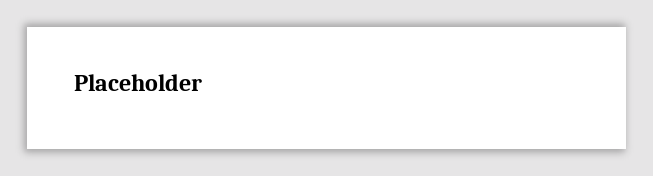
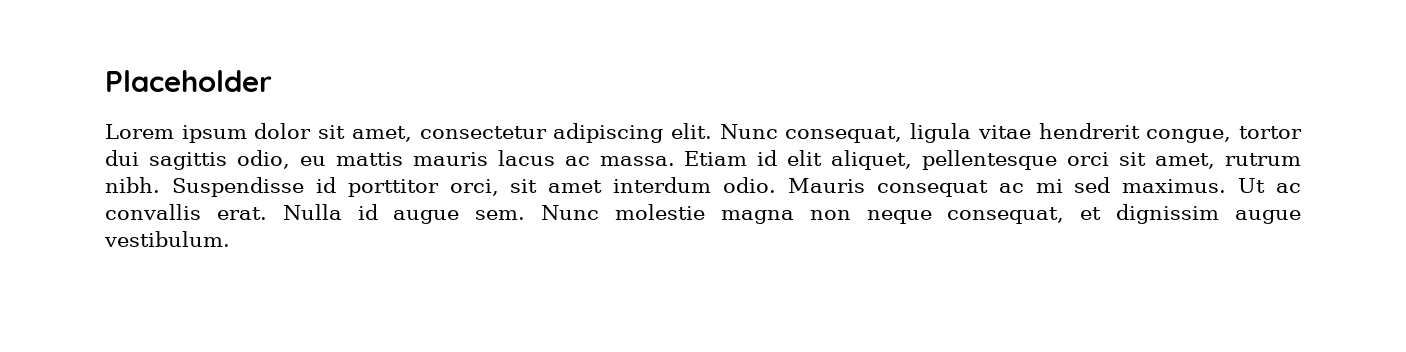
+ Lorem ipsum dolor sit amet, consectetur adipiscing elit. Nunc consequat, ligula vitae hendrerit congue, tortor dui sagittis odio, eu mattis mauris lacus ac massa. Etiam id elit aliquet, pellentesque orci sit amet, rutrum nibh. Suspendisse id porttitor orci, sit amet interdum odio. Mauris consequat ac mi sed maximus. Ut ac convallis erat. Nulla id augue sem. Nunc molestie magna non neque consequat, et dignissim augue vestibulum.

